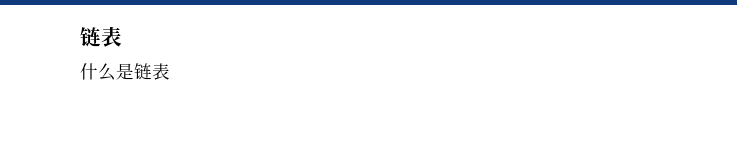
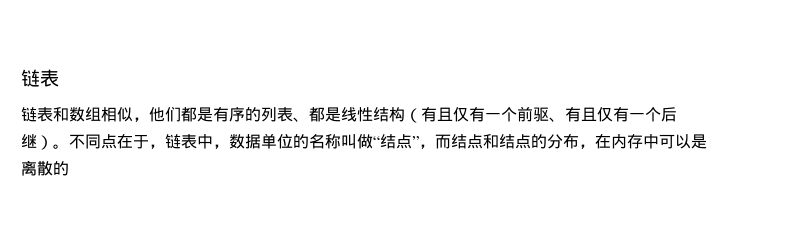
- 什么是链表
+ 链表和数组相似，他们都是有序的列表、都是线性结构（有且仅有一个前驱、有且仅有一个后继）。不同点在于，链表中，数据单位的名称叫做“结点”，而结点和结点的分布，在内存中可以是离散的

